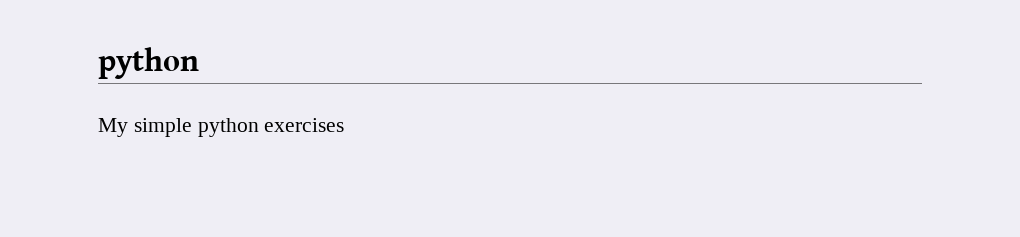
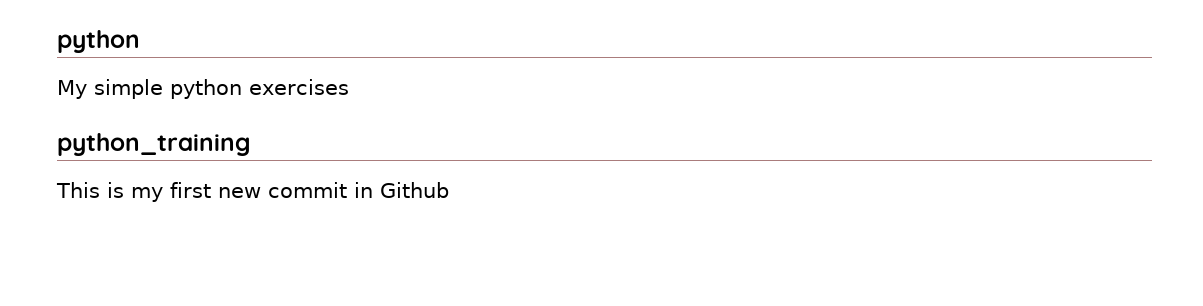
+ python_training
+ This is my first new commit in Github

